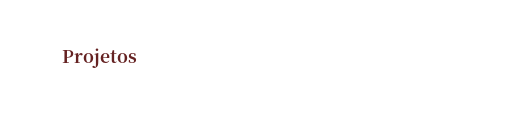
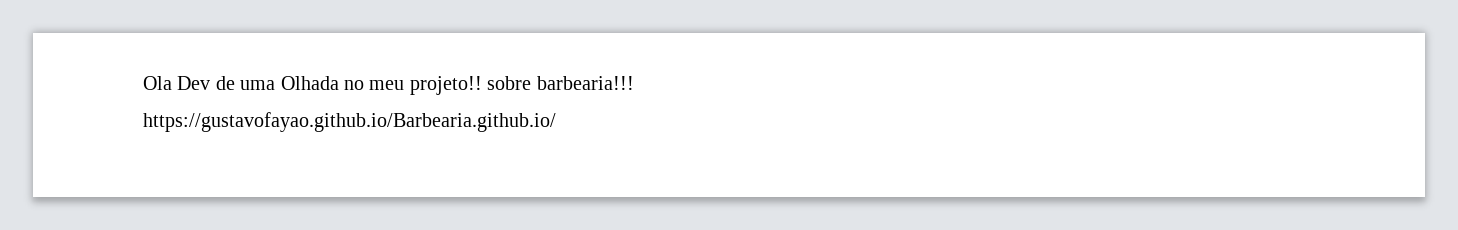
- Projetos
+ Ola Dev de uma Olhada no meu projeto!! sobre barbearia!!!
+ https://gustavofayao.github.io/Barbearia.github.io/

